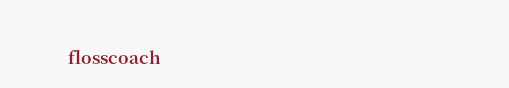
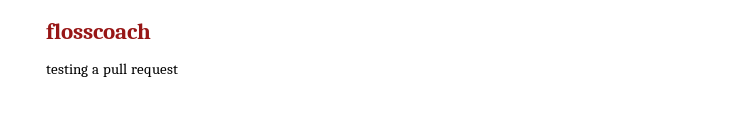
+ testing a pull request

